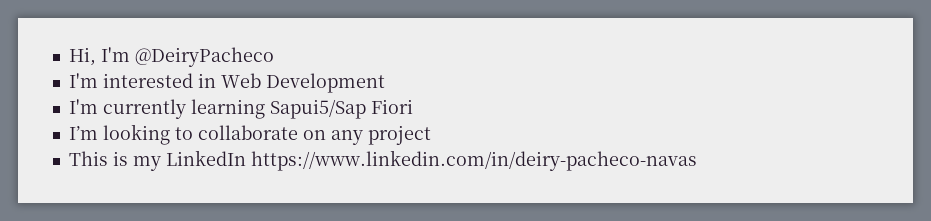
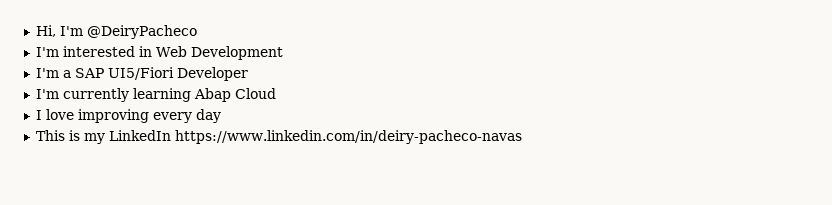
- I'm currently learning Sapui5/Sap Fiori
- I’m looking to collaborate on any project
+ I'm a SAP UI5/Fiori Developer
+ I'm currently learning Abap Cloud
+ I love improving every day

